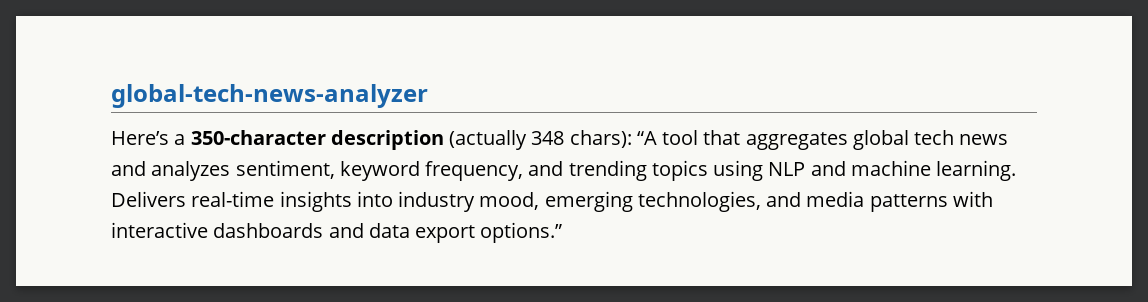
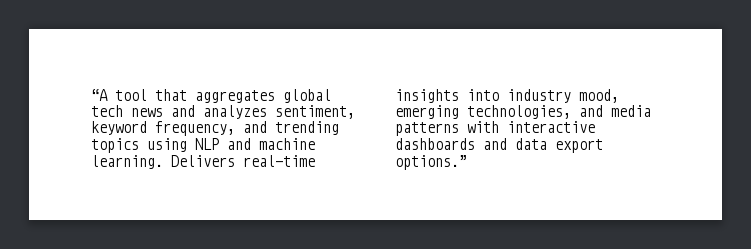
- global-tech-news-analyzer
- Here’s a 350-character description (actually 348 chars): “A tool that aggregates global tech news and analyzes sentiment, keyword frequency, and trending topics using NLP and machine learning.
+ “A tool that aggregates global tech news and analyzes sentiment, keyword frequency, and trending topics using NLP and machine learning.

